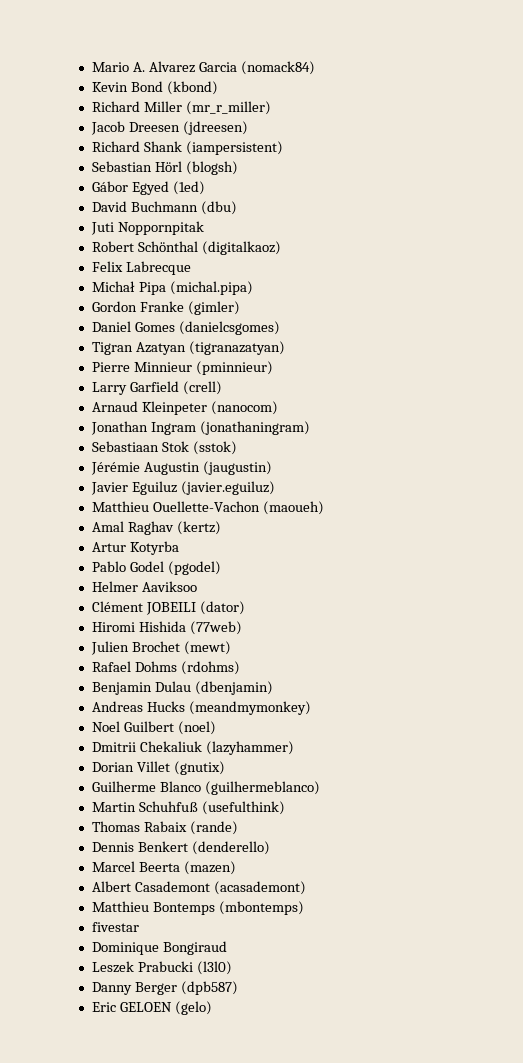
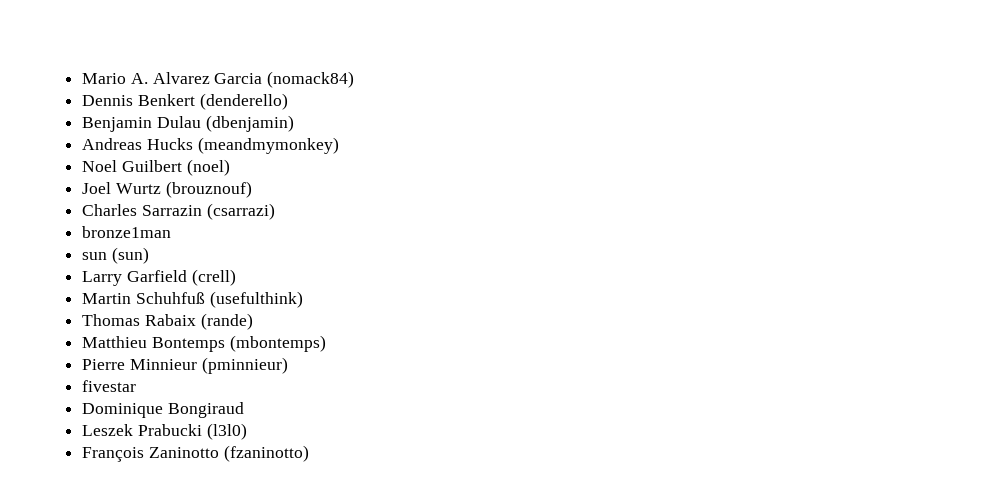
- Kevin Bond (kbond)
- Richard Miller (mr_r_miller)
- Jacob Dreesen (jdreesen)
- Richard Shank (iampersistent)
- Sebastian Hörl (blogsh)
- Gábor Egyed (1ed)
- David Buchmann (dbu)
- Juti Noppornpitak
- Robert Schönthal (digitalkaoz)
- Felix Labrecque
- Michał Pipa (michal.pipa)
- Gordon Franke (gimler)
- Daniel Gomes (danielcsgomes)
- Tigran Azatyan (tigranazatyan)
- Pierre Minnieur (pminnieur)
- Larry Garfield (crell)
- Arnaud Kleinpeter (nanocom)
- Jonathan Ingram (jonathaningram)
- Sebastiaan Stok (sstok)
- Jérémie Augustin (jaugustin)
- Javier Eguiluz (javier.eguiluz)
- Matthieu Ouellette-Vachon (maoueh)
- Amal Raghav (kertz)
- Artur Kotyrba
- Pablo Godel (pgodel)
- Helmer Aaviksoo
- Clément JOBEILI (dator)
- Hiromi Hishida (77web)
- Julien Brochet (mewt)
- Rafael Dohms (rdohms)
+ Dennis Benkert (denderello)
- Dmitrii Chekaliuk (lazyhammer)
- Dorian Villet (gnutix)
- Guilherme Blanco (guilhermeblanco)
+ Joel Wurtz (brouznouf)
+ Charles Sarrazin (csarrazi)
+ bronze1man
+ sun (sun)
+ Larry Garfield (crell)
- Dennis Benkert (denderello)
- Marcel Beerta (mazen)
- Albert Casademont (acasademont)
+ Pierre Minnieur (pminnieur)
- Danny Berger (dpb587)
- Eric GELOEN (gelo)
+ François Zaninotto (fzaninotto)

